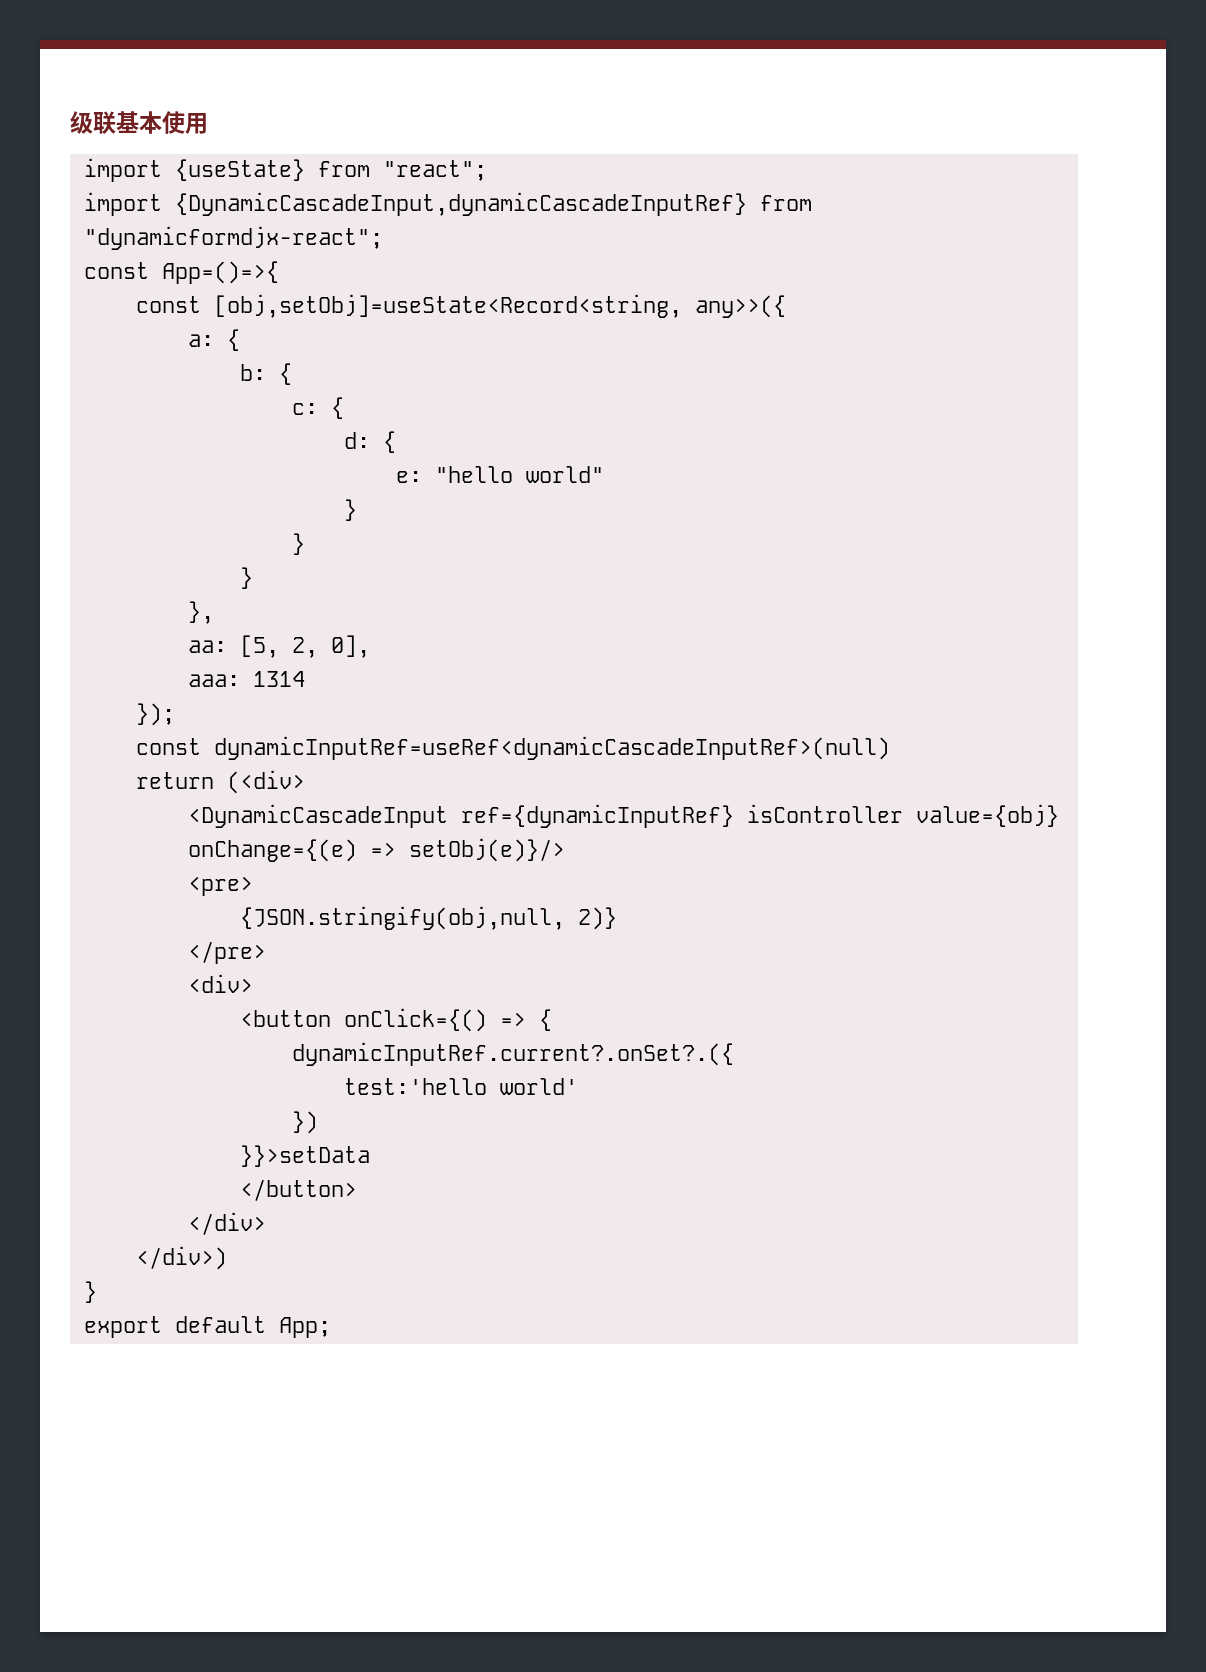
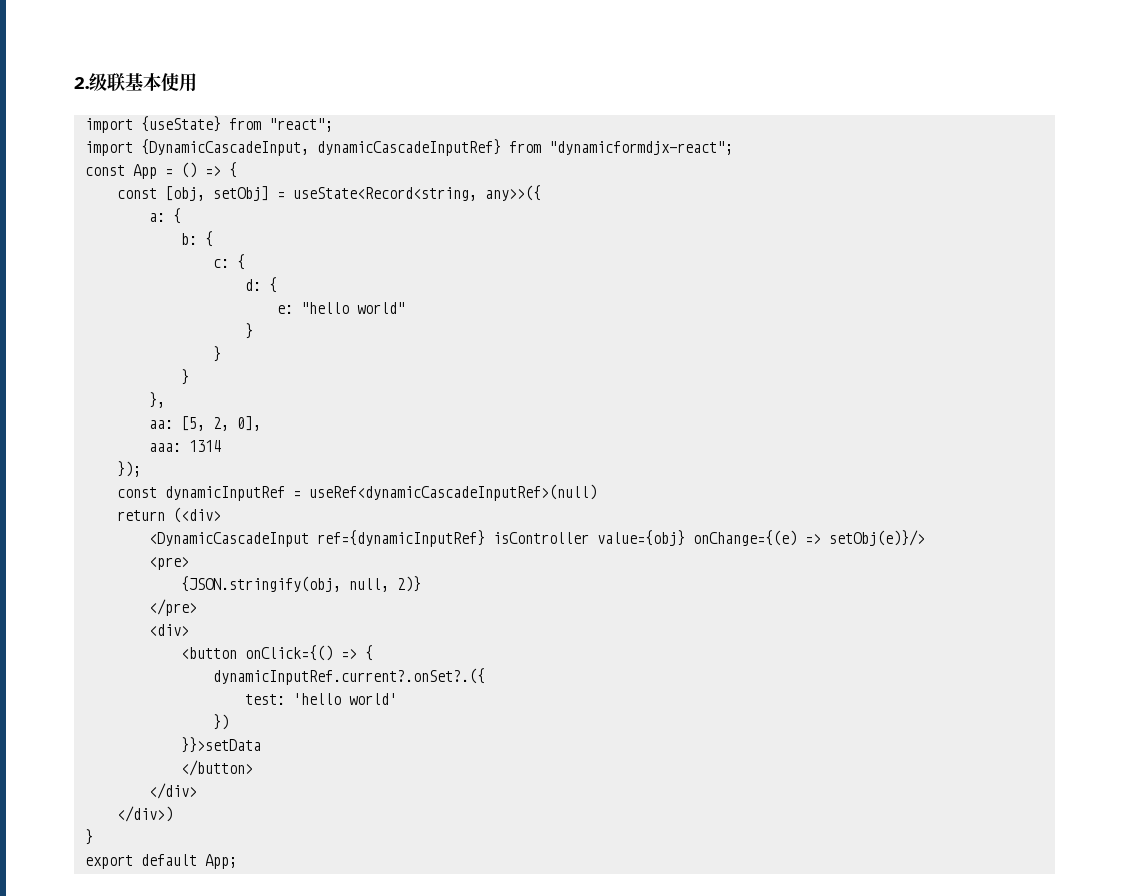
- 级联基本使用
+ 2.级联基本使用
- import {DynamicCascadeInput,dynamicCascadeInputRef} from "dynamicformdjx-react";
+ import {DynamicCascadeInput, dynamicCascadeInputRef} from "dynamicformdjx-react";
- const App=()=>{
- const [obj,setObj]=useState<Record<string, any>>({
+ const App = () => {
+ const [obj, setObj] = useState<Record<string, any>>({
- const dynamicInputRef=useRef<dynamicCascadeInputRef>(null)
+ const dynamicInputRef = useRef<dynamicCascadeInputRef>(null)
- {JSON.stringify(obj,null, 2)}
+ {JSON.stringify(obj, null, 2)}
- test:'hello world'
+ test: 'hello world'

